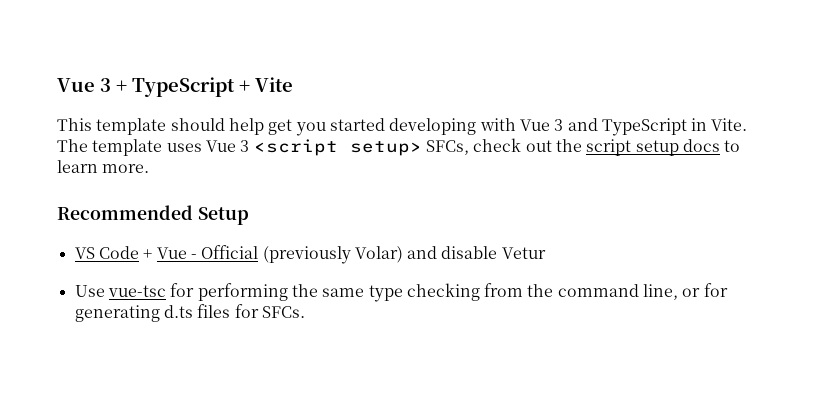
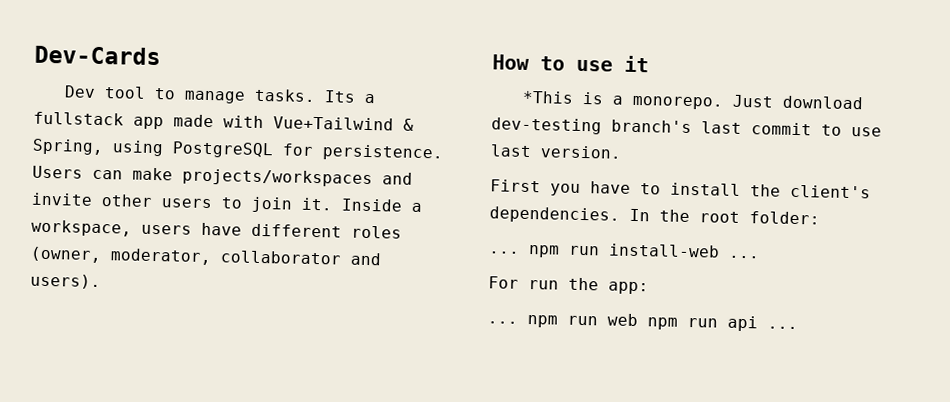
- Vue 3 + TypeScript + Vite
- This template should help get you started developing with Vue 3 and TypeScript in Vite. The template uses Vue 3 <script setup> SFCs, check out the script setup docs to learn more.
- Recommended Setup
- VS Code + Vue - Official (previously Volar) and disable Vetur
- Use vue-tsc for performing the same type checking from the command line, or for generating d.ts files for SFCs.
+ Dev-Cards
+ Dev tool to manage tasks. Its a fullstack app made with Vue+Tailwind & Spring, using PostgreSQL for persistence. Users can make projects/workspaces and invite other users to join it. Inside a workspace, users have different roles (owner, moderator, collaborator and users).
+ How to use it
+ *This is a monorepo. Just download dev-testing branch's last commit to use last version.
+ First you have to install the client's dependencies. In the root folder:
+ ... npm run install-web ...
+ For run the app:
+ ... npm run web npm run api ...

